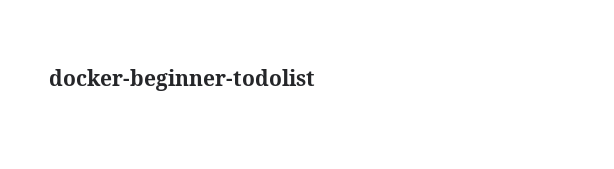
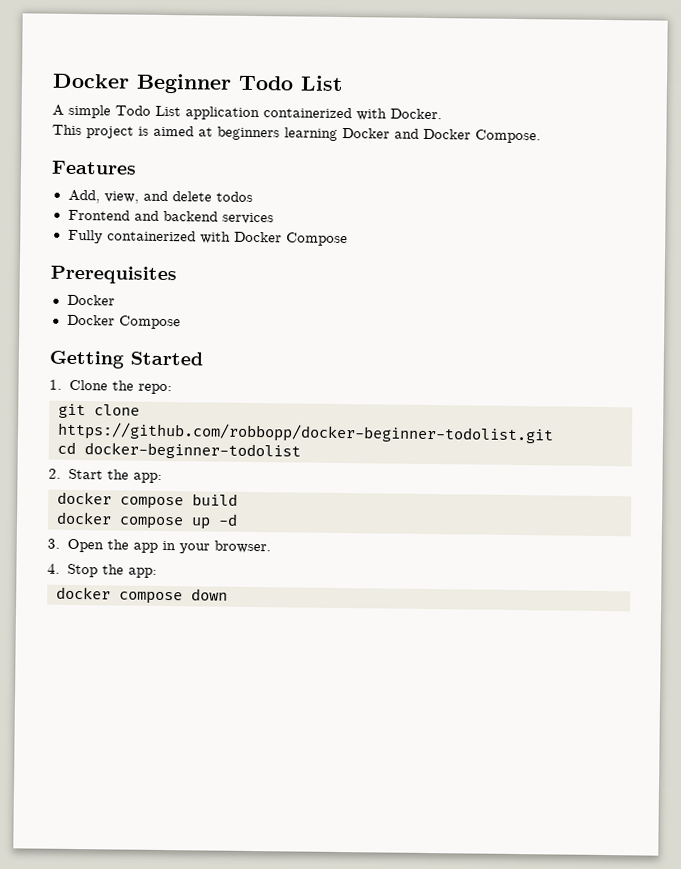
- docker-beginner-todolist
+ Docker Beginner Todo List
+ A simple Todo List application containerized with Docker.
+ This project is aimed at beginners learning Docker and Docker Compose.
+ Features
+ Add, view, and delete todos
+ Frontend and backend services
+ Fully containerized with Docker Compose
+ Prerequisites
+ Docker
+ Docker Compose
+ Getting Started
+ 1. Clone the repo:
+ git clone https://github.com/robbopp/docker-beginner-todolist.git
+ cd docker-beginner-todolist
+ 2. Start the app:
+ docker compose build
+ docker compose up -d
+ 3. Open the app in your browser.
+ 4. Stop the app:
+ docker compose down

